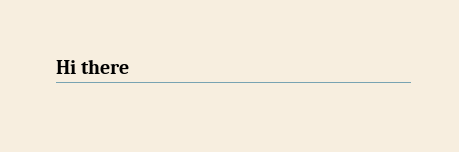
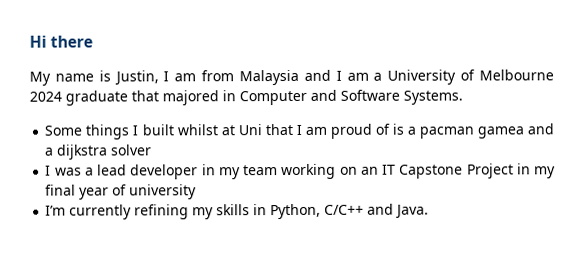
+ My name is Justin, I am from Malaysia and I am a University of Melbourne 2024 graduate that majored in Computer and Software Systems.
+ Some things I built whilst at Uni that I am proud of is a pacman gamea and a dijkstra solver
+ I was a lead developer in my team working on an IT Capstone Project in my final year of university
+ I’m currently refining my skills in Python, C/C++ and Java.

